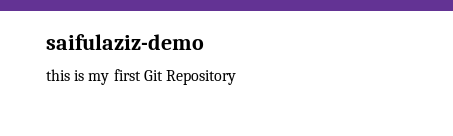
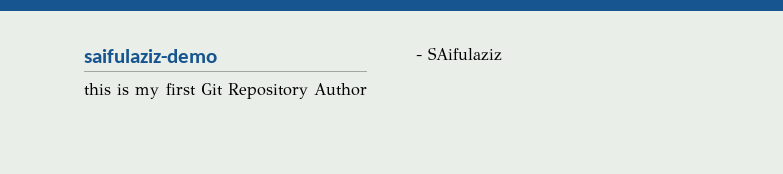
- this is my first Git Repository
+ this is my first Git Repository Author - SAifulaziz

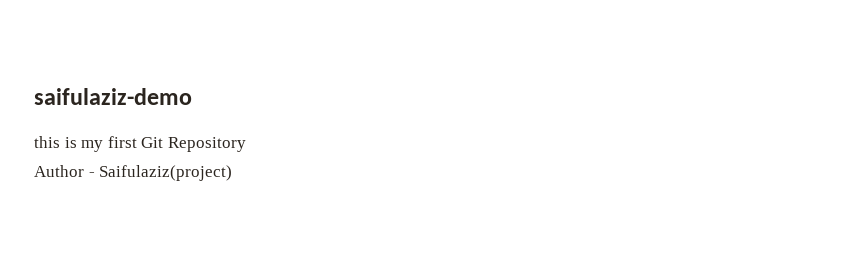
- this is my first Git Repository Author - SAifulaziz
+ this is my first Git Repository
+ Author - Saifulaziz(project)

